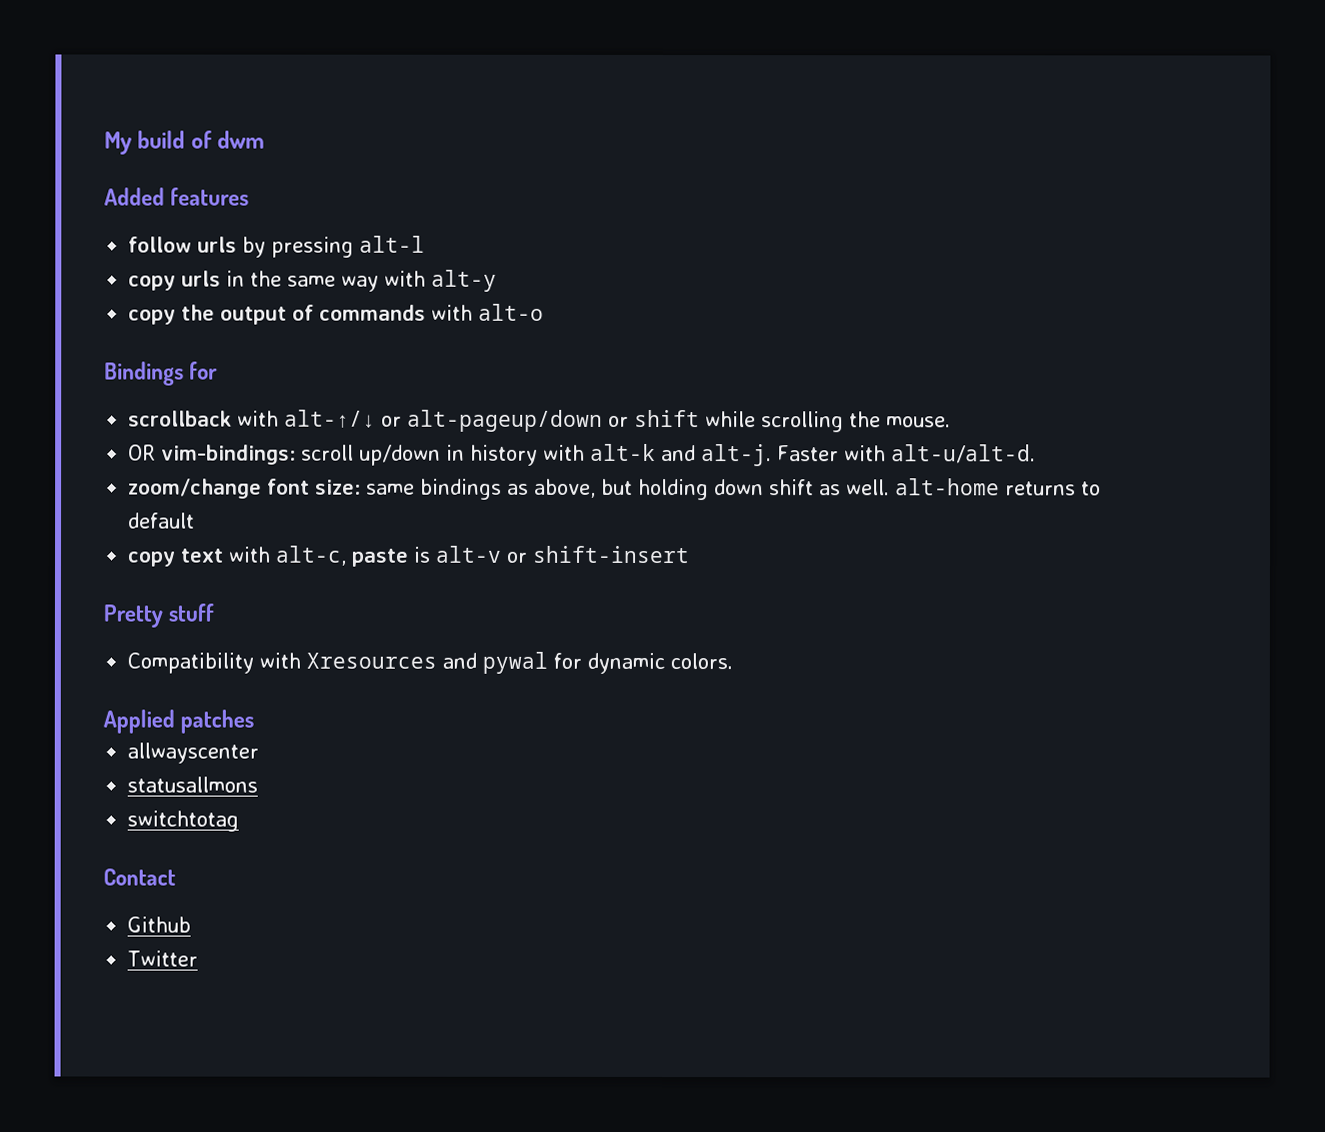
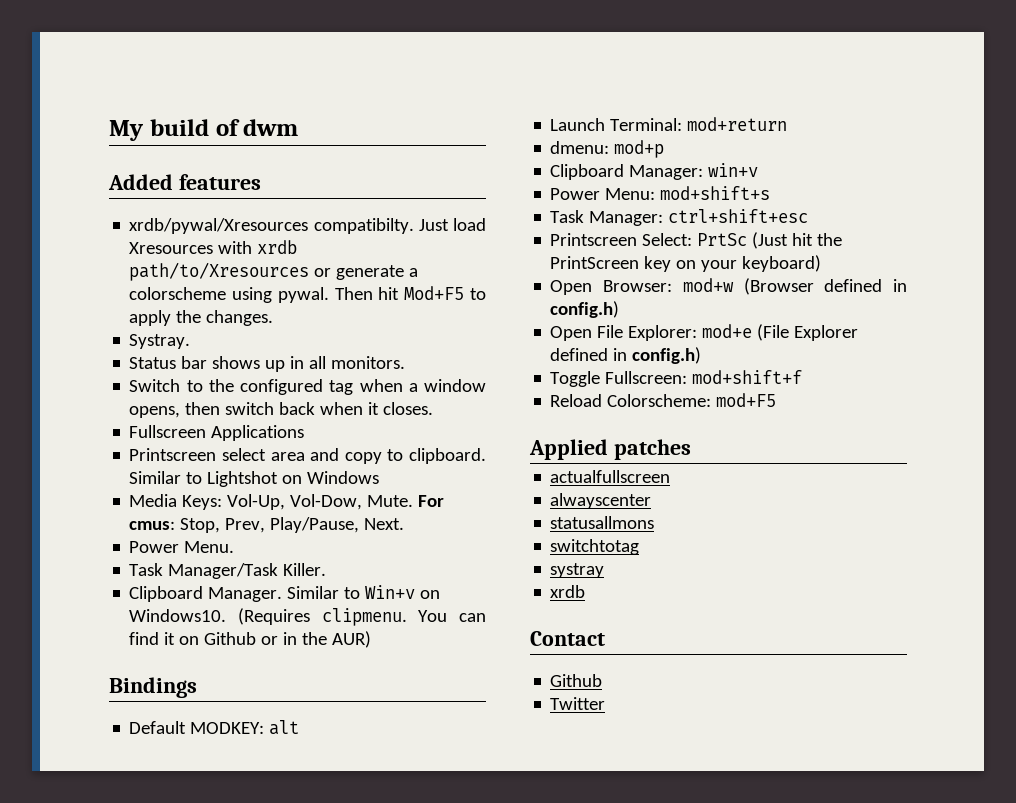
- follow urls by pressing alt-l
- copy urls in the same way with alt-y
- copy the output of commands with alt-o
- Bindings for
- scrollback with alt-↑/↓ or alt-pageup/down or shift while scrolling the mouse.
- OR vim-bindings: scroll up/down in history with alt-k and alt-j. Faster with alt-u/alt-d.
- zoom/change font size: same bindings as above, but holding down shift as well. alt-home returns to default
- copy text with alt-c, paste is alt-v or shift-insert
- Pretty stuff
- Compatibility with Xresources and pywal for dynamic colors.
+ xrdb/pywal/Xresources compatibilty. Just load Xresources with xrdb path/to/Xresources or generate a colorscheme using pywal. Then hit Mod+F5 to apply the changes.
+ Systray.
+ Status bar shows up in all monitors.
+ Switch to the configured tag when a window opens, then switch back when it closes.
+ Fullscreen Applications
+ Printscreen select area and copy to clipboard. Similar to Lightshot on Windows
+ Media Keys: Vol-Up, Vol-Dow, Mute. For cmus: Stop, Prev, Play/Pause, Next.
+ Power Menu.
+ Task Manager/Task Killer.
+ Clipboard Manager. Similar to Win+v on Windows10. (Requires clipmenu. You can find it on Github or in the AUR)
+ Bindings
+ Default MODKEY: alt
+ Launch Terminal: mod+return
+ dmenu: mod+p
+ Clipboard Manager: win+v
+ Power Menu: mod+shift+s
+ Task Manager: ctrl+shift+esc
+ Printscreen Select: PrtSc (Just hit the PrintScreen key on your keyboard)
+ Open Browser: mod+w (Browser defined in config.h)
+ Open File Explorer: mod+e (File Explorer defined in config.h)
+ Toggle Fullscreen: mod+shift+f
+ Reload Colorscheme: mod+F5
- allwayscenter
+ actualfullscreen
+ alwayscenter
+ systray
+ xrdb

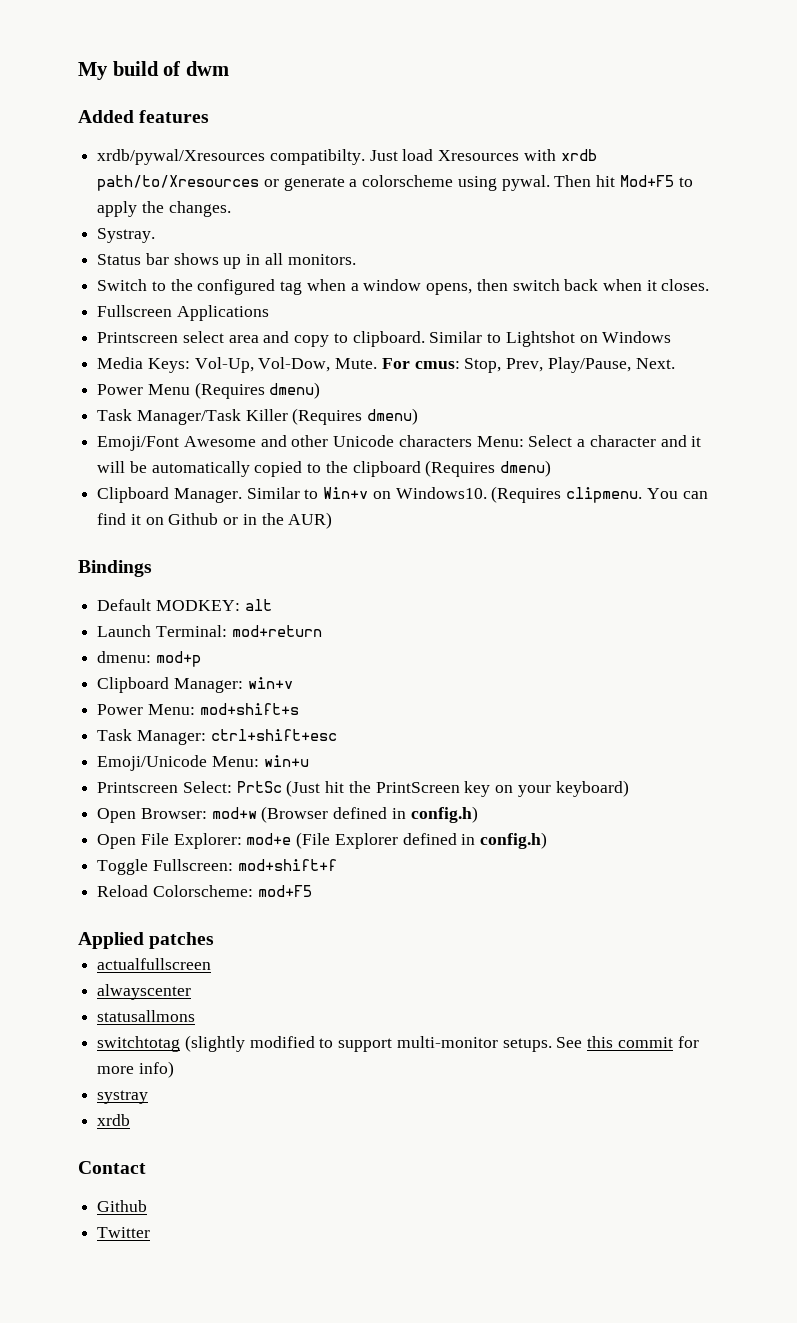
- Power Menu.
+ Power Menu (Requires dmenu)
- Task Manager/Task Killer.
+ Task Manager/Task Killer (Requires dmenu)
+ Emoji/Font Awesome and other Unicode characters Menu: Select a character and it will be automatically copied to the clipboard (Requires dmenu)
+ Emoji/Unicode Menu: win+u
- switchtotag
+ switchtotag (slightly modified to support multi-monitor setups. See this commit for more info)

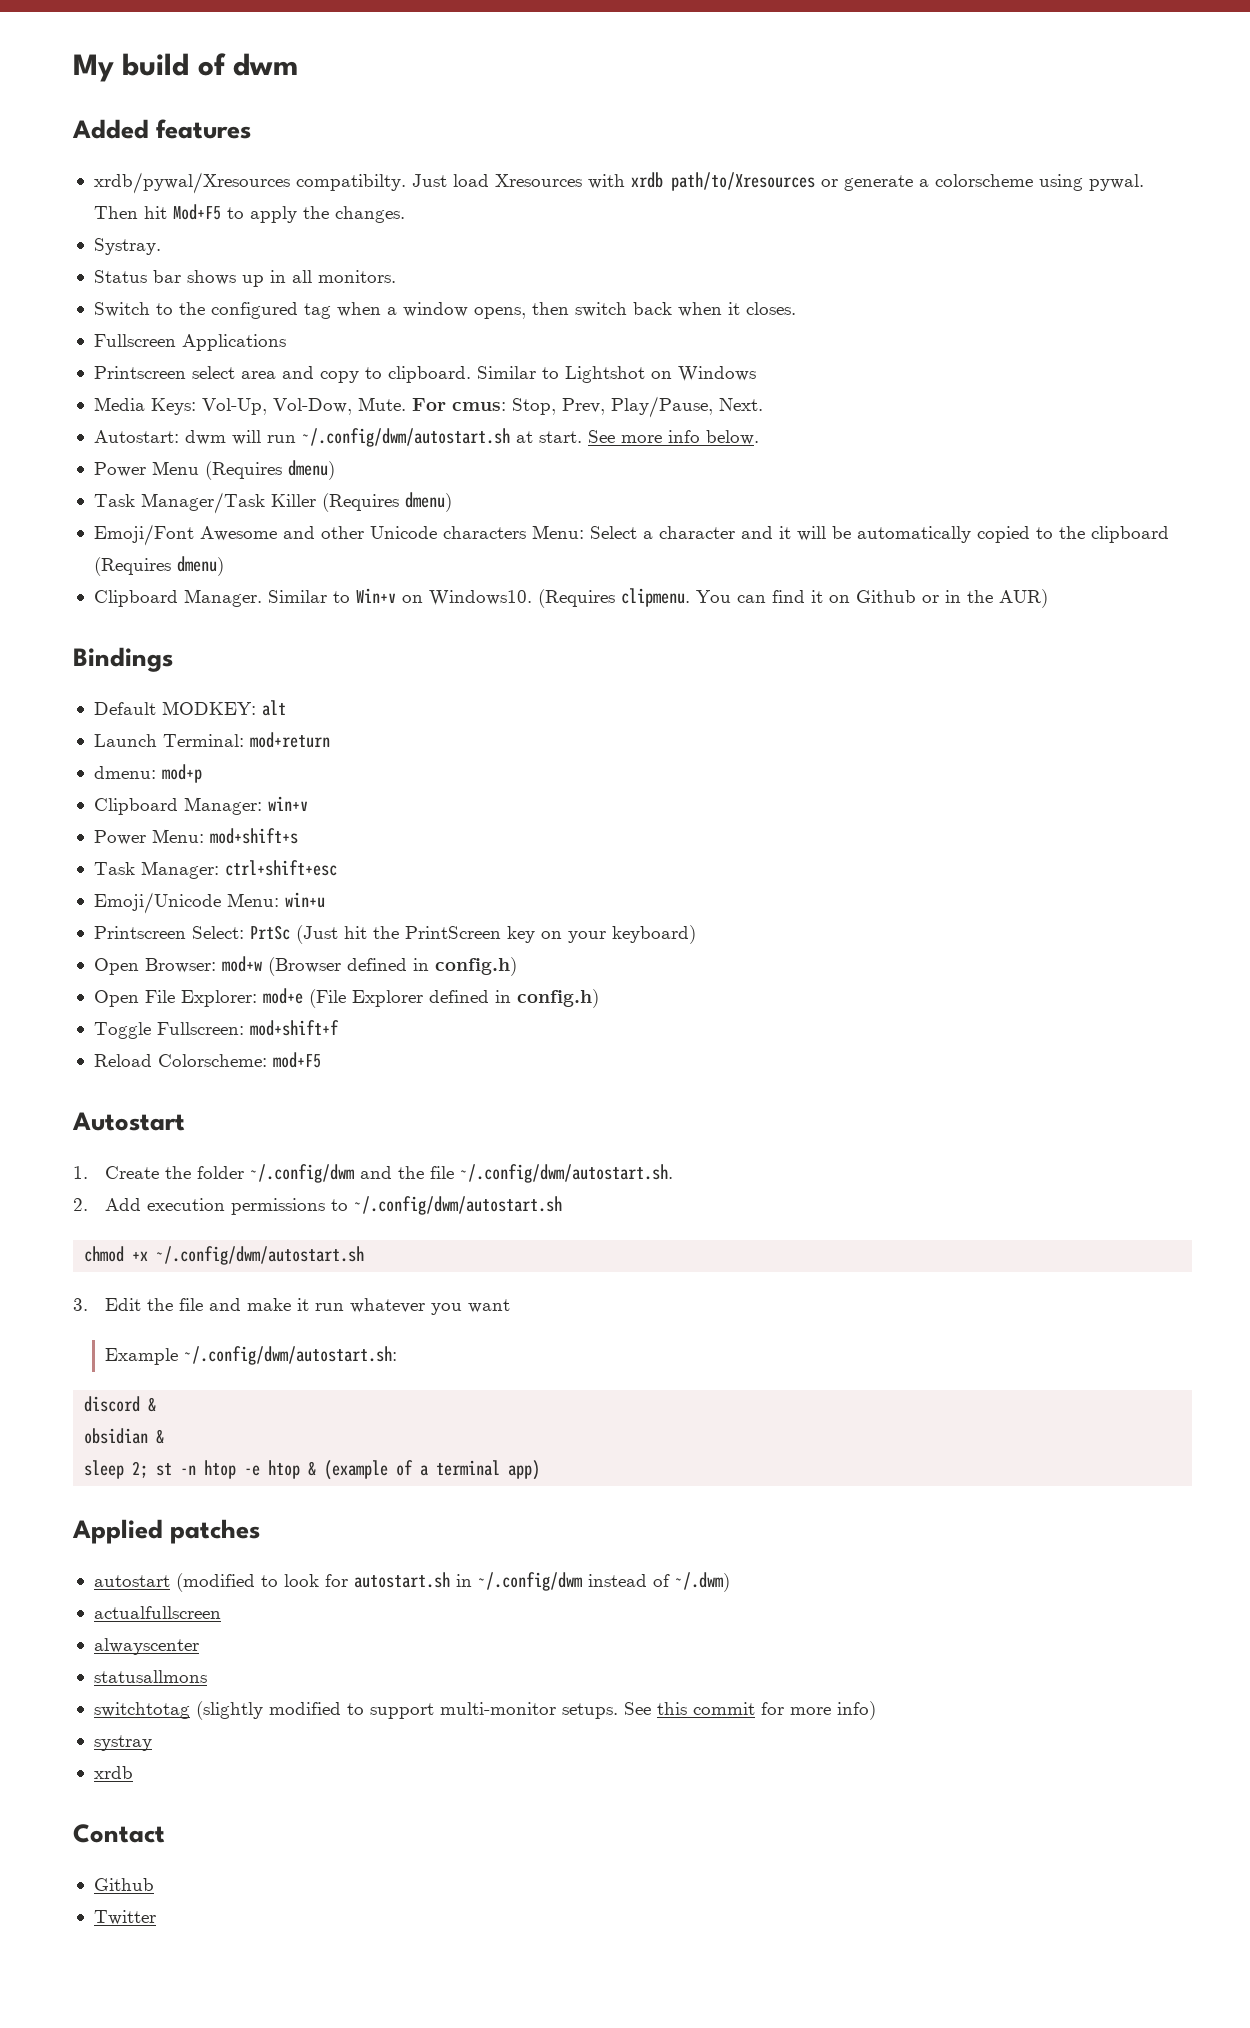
+ Autostart: dwm will run ~/.config/dwm/autostart.sh at start. See more info below.
+ Autostart
+ 1. Create the folder ~/.config/dwm and the file ~/.config/dwm/autostart.sh.
+ 2. Add execution permissions to ~/.config/dwm/autostart.sh
+ chmod +x ~/.config/dwm/autostart.sh
+ 3. Edit the file and make it run whatever you want
+ Example ~/.config/dwm/autostart.sh:
+ discord &
+ obsidian &
+ sleep 2; st -n htop -e htop & (example of a terminal app)
  Applied patches
+ autostart (modified to look for autostart.sh in ~/.config/dwm instead of ~/.dwm)

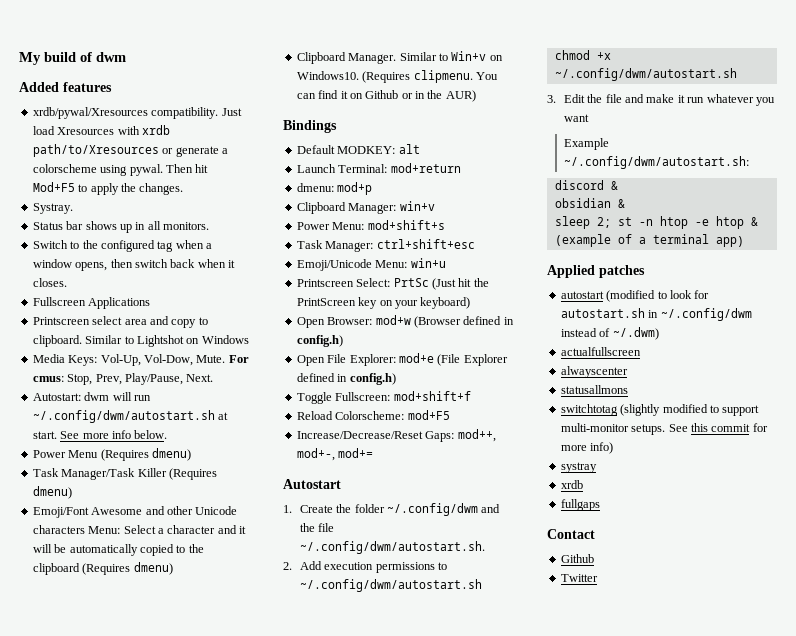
- xrdb/pywal/Xresources compatibilty.
+ xrdb/pywal/Xresources compatibility.
+ Increase/Decrease/Reset Gaps: mod++, mod+-, mod+=
+ fullgaps

